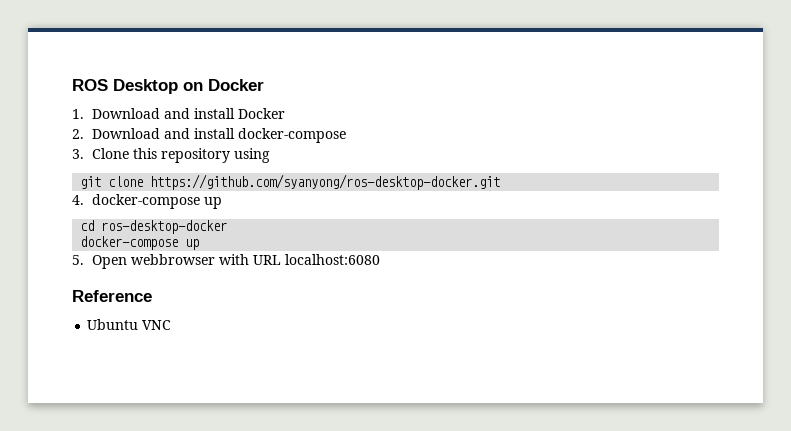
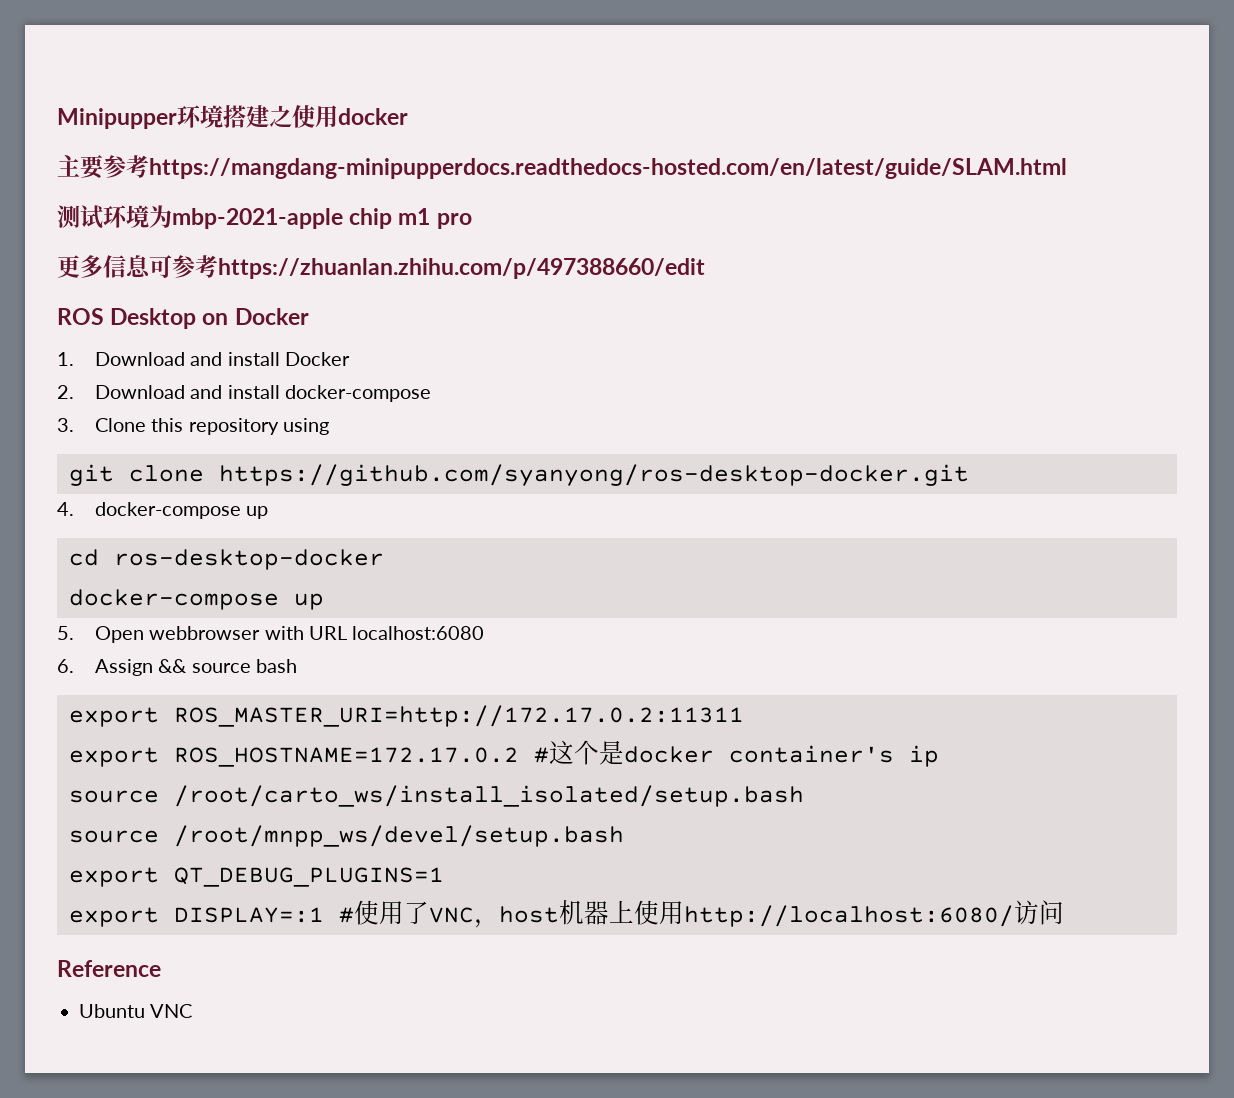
+ Minipupper环境搭建之使用docker
+ 主要参考https://mangdang-minipupperdocs.readthedocs-hosted.com/en/latest/guide/SLAM.html
+ 测试环境为mbp-2021-apple chip m1 pro
+ 更多信息可参考https://zhuanlan.zhihu.com/p/497388660/edit
+ 6. Assign && source bash
+ export ROS_MASTER_URI=http://172.17.0.2:11311
+ export ROS_HOSTNAME=172.17.0.2 #这个是docker container's ip
+ source /root/carto_ws/install_isolated/setup.bash
+ source /root/mnpp_ws/devel/setup.bash
+ export QT_DEBUG_PLUGINS=1
+ export DISPLAY=:1 #使用了VNC，host机器上使用http://localhost:6080/访问

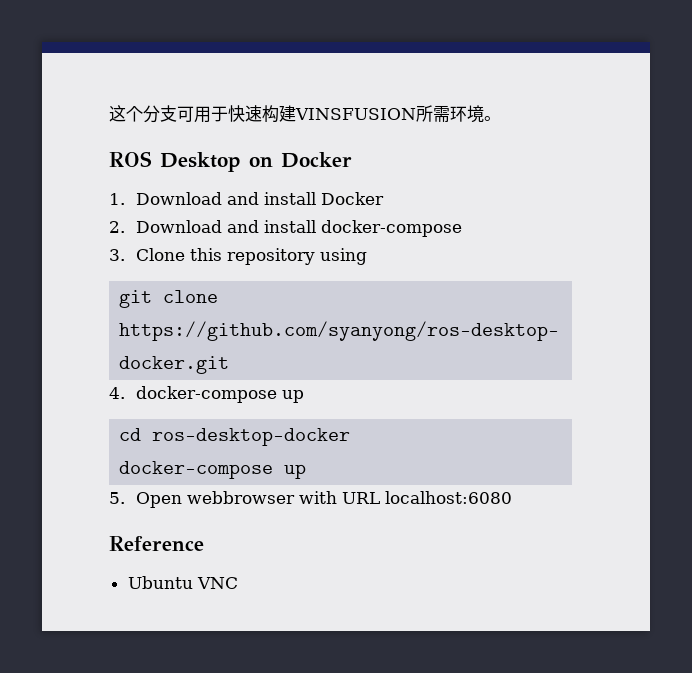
- Minipupper环境搭建之使用docker
- 主要参考https://mangdang-minipupperdocs.readthedocs-hosted.com/en/latest/guide/SLAM.html
- 测试环境为mbp-2021-apple chip m1 pro
- 更多信息可参考https://zhuanlan.zhihu.com/p/497388660/edit
+ 这个分支可用于快速构建VINSFUSION所需环境。
- 6. Assign && source bash
- export ROS_MASTER_URI=http://172.17.0.2:11311
- export ROS_HOSTNAME=172.17.0.2 #这个是docker container's ip
- source /root/carto_ws/install_isolated/setup.bash
- source /root/mnpp_ws/devel/setup.bash
- export QT_DEBUG_PLUGINS=1
- export DISPLAY=:1 #使用了VNC，host机器上使用http://localhost:6080/访问

